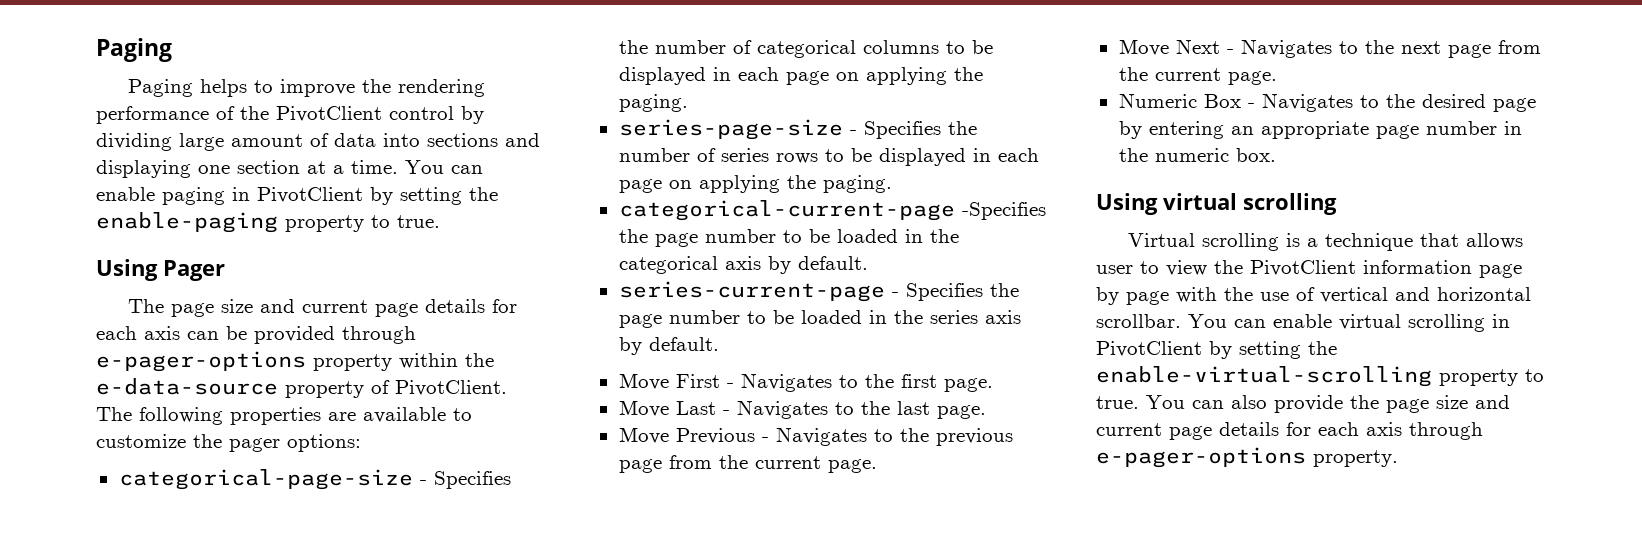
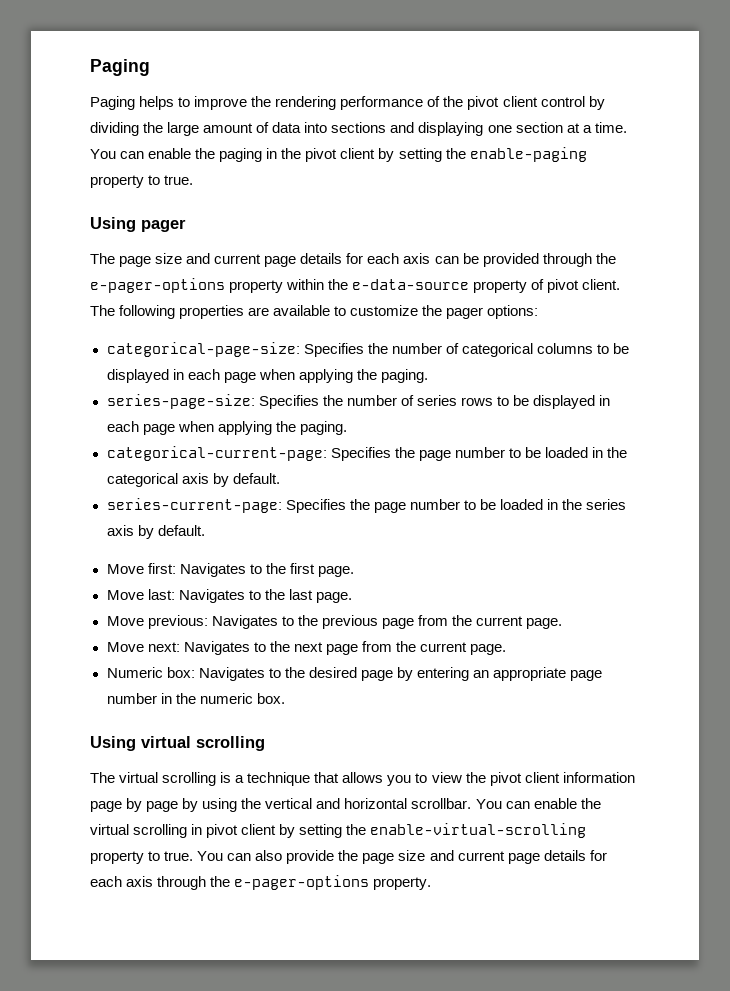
- Paging helps to improve the rendering performance of the PivotClient control by dividing large amount of data into sections and displaying one section at a time.
+ Paging helps to improve the rendering performance of the pivot client control by dividing the large amount of data into sections and displaying one section at a time.
- You can enable paging in PivotClient by setting the enable-paging property to true.
+ You can enable the paging in the pivot client by setting the enable-paging property to true.
- Using Pager
+ Using pager
- The page size and current page details for each axis can be provided through e-pager-options property within the e-data-source property of PivotClient.
+ The page size and current page details for each axis can be provided through the e-pager-options property within the e-data-source property of pivot client.
- categorical-page-size - Specifies the number of categorical columns to be displayed in each page on applying the paging.
- series-page-size - Specifies the number of series rows to be displayed in each page on applying the paging.
- categorical-current-page -Specifies the page number to be loaded in the categorical axis by default.
+ categorical-page-size: Specifies the number of categorical columns to be displayed in each page when applying the paging.
+ series-page-size: Specifies the number of series rows to be displayed in each page when applying the paging.
+ categorical-current-page: Specifies the page number to be loaded in the categorical axis by default.
- series-current-page - Specifies the page number to be loaded in the series axis by default.
+ series-current-page: Specifies the page number to be loaded in the series axis by default.
- Move First - Navigates to the first page.
+ Move first: Navigates to the first page.
- Move Last - Navigates to the last page.
+ Move last: Navigates to the last page.
- Move Previous - Navigates to the previous page from the current page.
+ Move previous: Navigates to the previous page from the current page.
- Move Next - Navigates to the next page from the current page.
+ Move next: Navigates to the next page from the current page.
- Numeric Box - Navigates to the desired page by entering an appropriate page number in the numeric box.
+ Numeric box: Navigates to the desired page by entering an appropriate page number in the numeric box.
- Virtual scrolling is a technique that allows user to view the PivotClient information page by page with the use of vertical and horizontal scrollbar.
+ The virtual scrolling is a technique that allows you to view the pivot client information page by page by using the vertical and horizontal scrollbar.
- You can enable virtual scrolling in PivotClient by setting the enable-virtual-scrolling property to true.
+ You can enable the virtual scrolling in pivot client by setting the enable-virtual-scrolling property to true.
- You can also provide the page size and current page details for each axis through e-pager-options property.
+ You can also provide the page size and current page details for each axis through the e-pager-options property.

